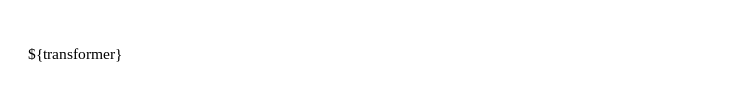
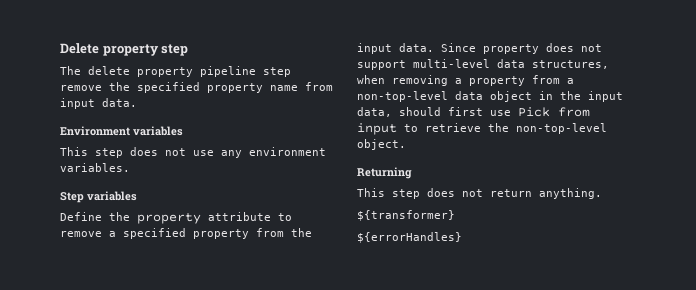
+ Delete property step
+ The delete property pipeline step remove the specified property name from input data.
+ Environment variables
+ This step does not use any environment variables.
+ Step variables
+ Define the property attribute to remove a specified property from the input data. Since property does not support multi-level data structures, when removing a property from a non-top-level data object in the input data, should first use Pick from input to retrieve the non-top-level object.
+ Returning
+ This step does not return anything.
+ ${errorHandles}

